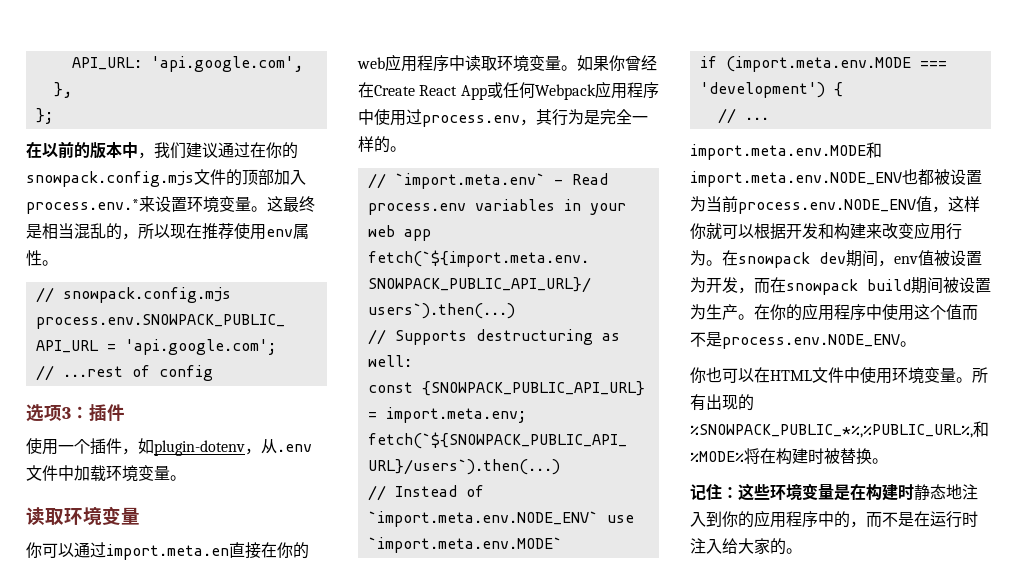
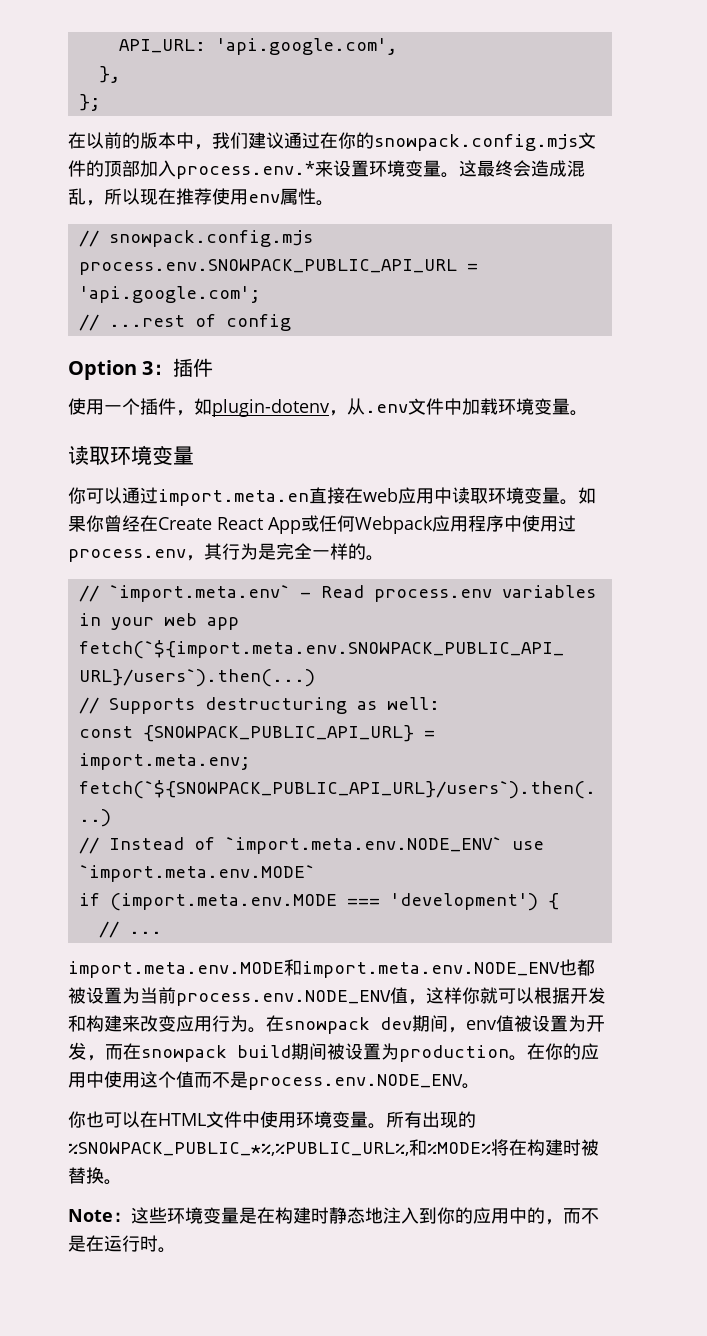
- 这最终是相当混乱的，所以现在推荐使用env属性。
+ 这最终会造成混乱，所以现在推荐使用env属性。
- 选项3：插件
+ Option 3：插件
- 你可以通过import.meta.en直接在你的web应用程序中读取环境变量。
+ 你可以通过import.meta.en直接在web应用中读取环境变量。
- 在snowpack dev期间，env值被设置为开发，而在snowpack build期间被设置为生产。
+ 在snowpack dev期间，env值被设置为开发，而在snowpack build期间被设置为production。
- 在你的应用程序中使用这个值而不是process.env.NODE_ENV。
+ 在你的应用中使用这个值而不是process.env.NODE_ENV。
- 记住：这些环境变量是在构建时静态地注入到你的应用程序中的，而不是在运行时注入给大家的。
+ Note：这些环境变量是在构建时静态地注入到你的应用中的，而不是在运行时。

